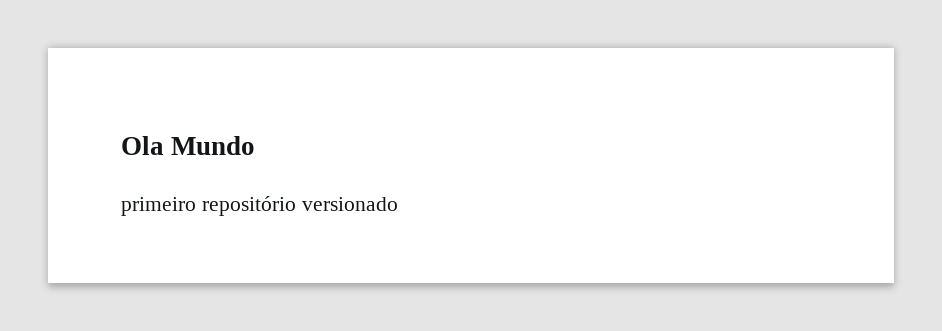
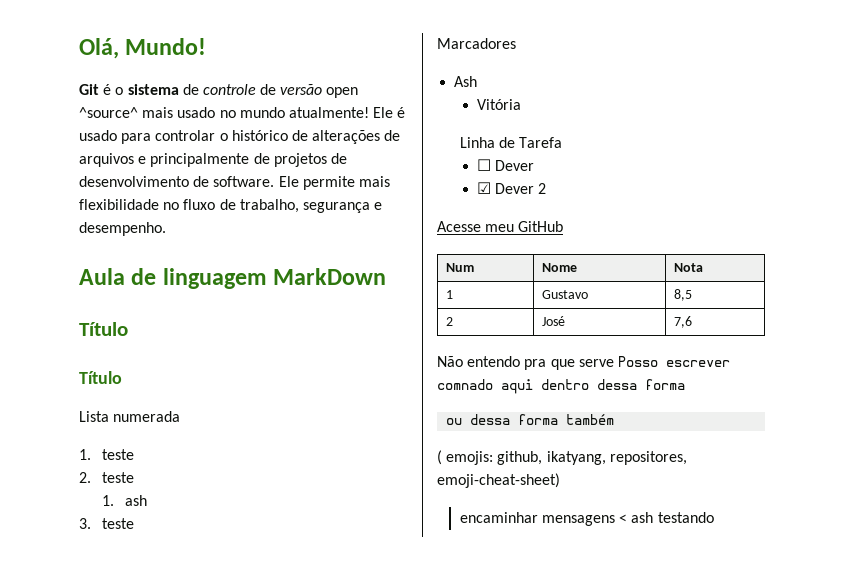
- Ola Mundo
- primeiro repositório versionado
+ Olá, Mundo!
+ Git é o sistema de controle de versão open ^source^ mais usado no mundo atualmente! Ele é usado para controlar o histórico de alterações de arquivos e principalmente de projetos de desenvolvimento de software. Ele permite mais flexibilidade no fluxo de trabalho, segurança e desempenho.
+ Aula de linguagem MarkDown
+ Título
+ Título
+ Lista numerada
+ 1. teste
+ 2. teste
+ 1. ash
+ 3. teste
+ Marcadores
+ Ash
+ Vitória
+ Linha de Tarefa
+ ☐ Dever
+ ☑ Dever 2
+ Acesse meu GitHub
+ Num | Nome | Nota
+ 1 | Gustavo | 8,5
+ 2 | José | 7,6
+ Não entendo pra que serve Posso escrever comnado aqui dentro dessa forma
+ ou dessa forma também
+ ( emojis: github, ikatyang, repositores, emoji-cheat-sheet)
+ encaminhar mensagens < ash testando

